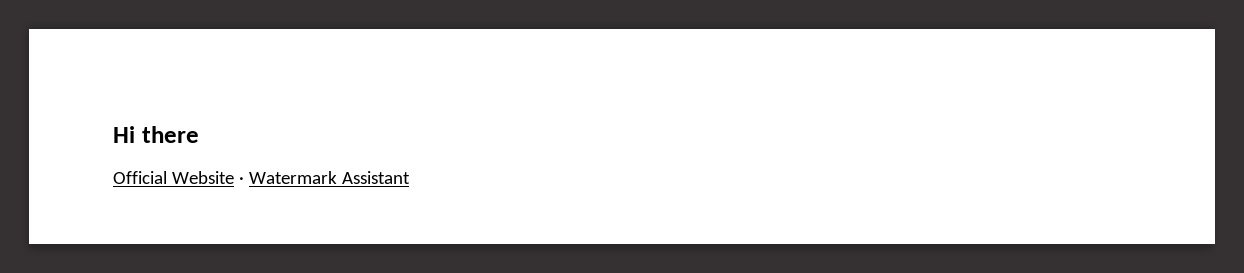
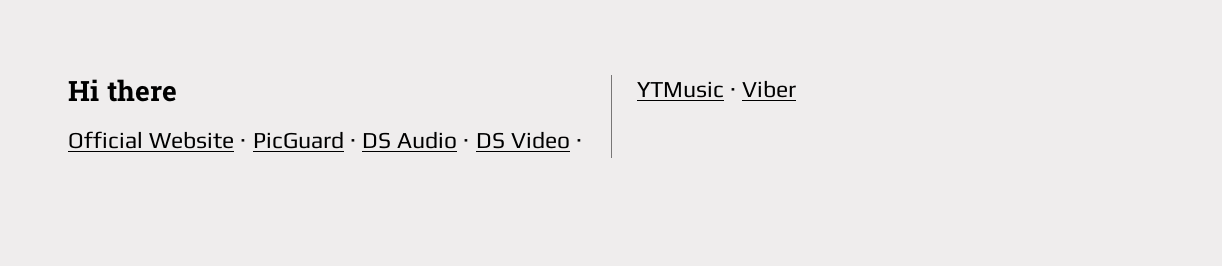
- Official Website · Watermark Assistant
+ Official Website · PicGuard · DS Audio · DS Video · YTMusic · Viber

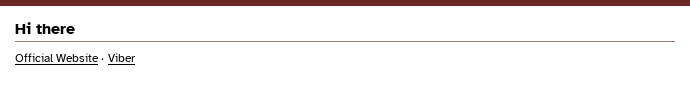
- Official Website · PicGuard · DS Audio · DS Video · YTMusic · Viber
+ Official Website · Viber

